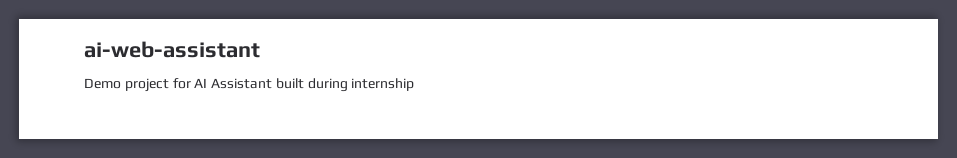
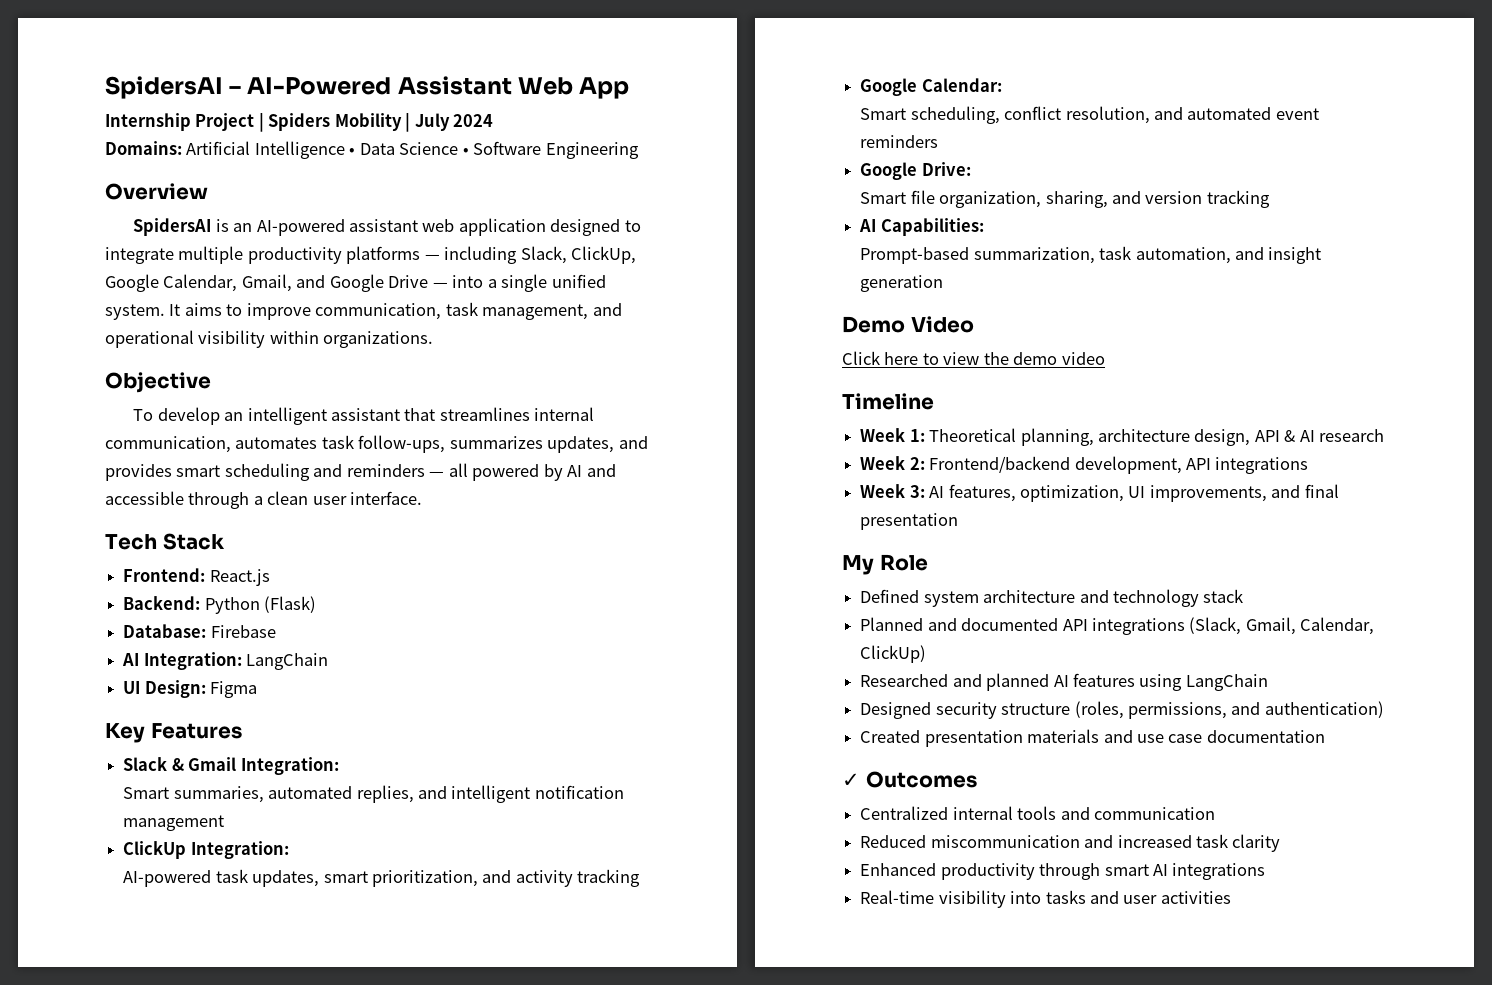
- ai-web-assistant
- Demo project for AI Assistant built during internship
+ SpidersAI – AI-Powered Assistant Web App
+ Internship Project | Spiders Mobility | July 2024
+ Domains: Artificial Intelligence • Data Science • Software Engineering
+ Overview
+ SpidersAI is an AI-powered assistant web application designed to integrate multiple productivity platforms — including Slack, ClickUp, Google Calendar, Gmail, and Google Drive — into a single unified system. It aims to improve communication, task management, and operational visibility within organizations.
+ Objective
+ To develop an intelligent assistant that streamlines internal communication, automates task follow-ups, summarizes updates, and provides smart scheduling and reminders — all powered by AI and accessible through a clean user interface.
+ Tech Stack
+ Frontend: React.js
+ Backend: Python (Flask)
+ Database: Firebase
+ AI Integration: LangChain
+ UI Design: Figma
+ Key Features
+ Slack & Gmail Integration:
+ Smart summaries, automated replies, and intelligent notification management
+ ClickUp Integration:
+ AI-powered task updates, smart prioritization, and activity tracking
+ Google Calendar:
+ Smart scheduling, conflict resolution, and automated event reminders
+ Google Drive:
+ Smart file organization, sharing, and version tracking
+ AI Capabilities:
+ Prompt-based summarization, task automation, and insight generation
+ Demo Video
+ Click here to view the demo video
+ Timeline
+ Week 1: Theoretical planning, architecture design, API & AI research
+ Week 2: Frontend/backend development, API integrations
+ Week 3: AI features, optimization, UI improvements, and final presentation
+ My Role
+ Defined system architecture and technology stack
+ Planned and documented API integrations (Slack, Gmail, Calendar, ClickUp)
+ Researched and planned AI features using LangChain
+ Designed security structure (roles, permissions, and authentication)
+ Created presentation materials and use case documentation
+ ✓ Outcomes
+ Centralized internal tools and communication
+ Reduced miscommunication and increased task clarity
+ Enhanced productivity through smart AI integrations
+ Real-time visibility into tasks and user activities

